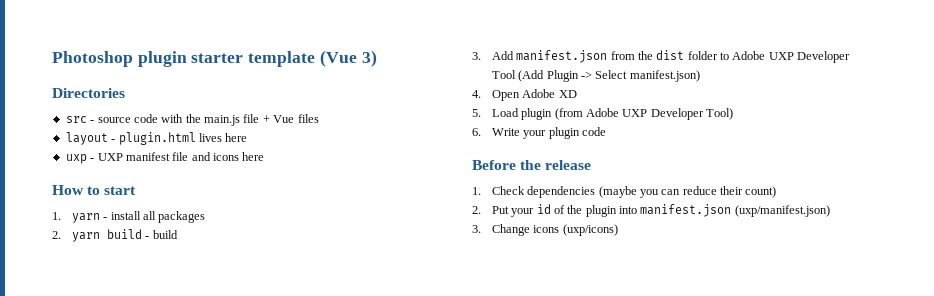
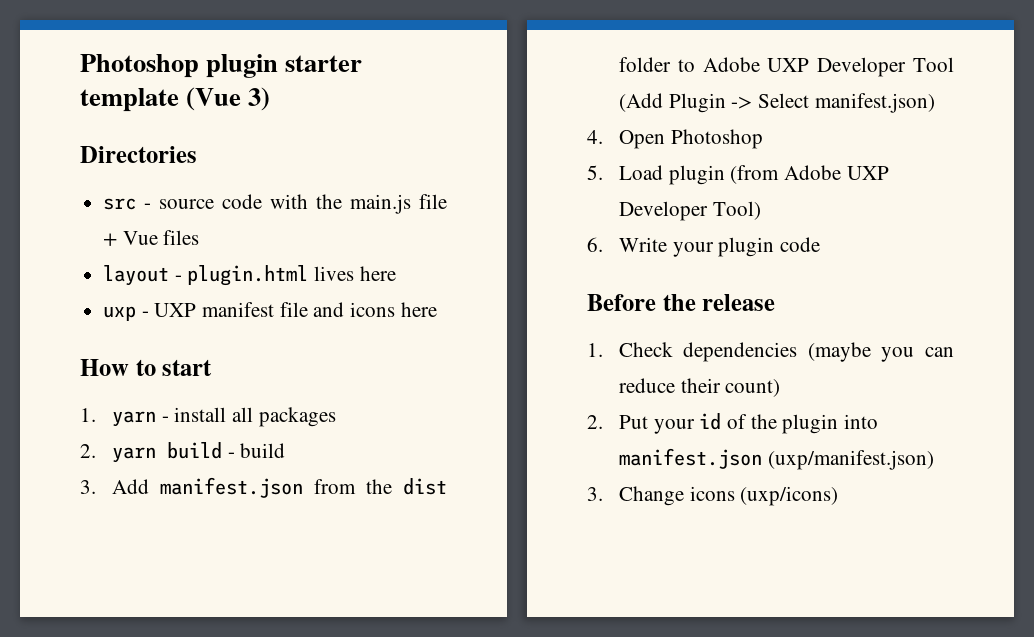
- 4. Open Adobe XD
+ 4. Open Photoshop

